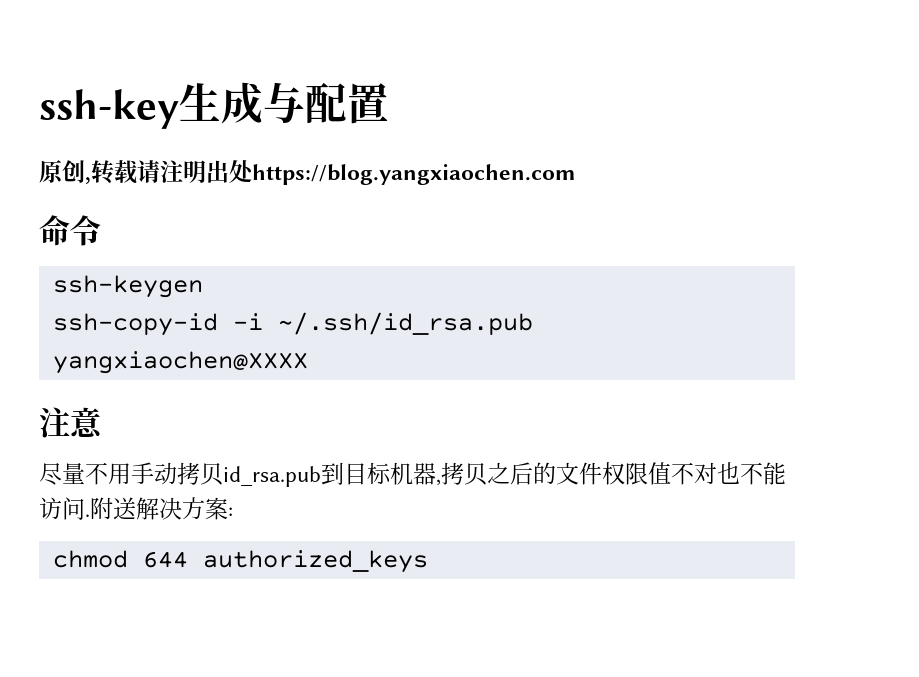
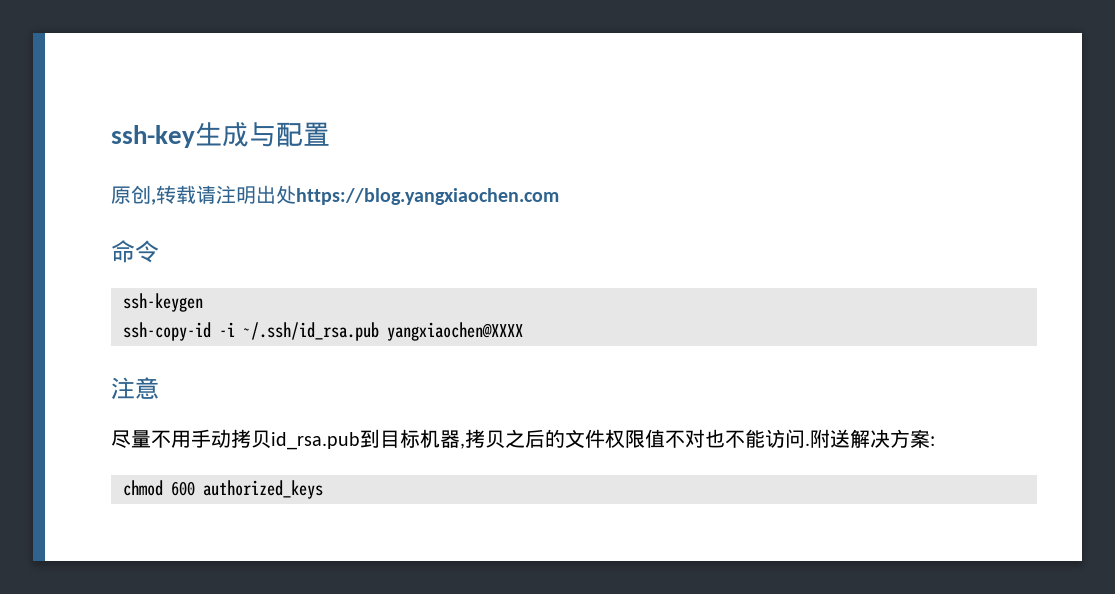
- chmod 644 authorized_keys
+ chmod 600 authorized_keys

